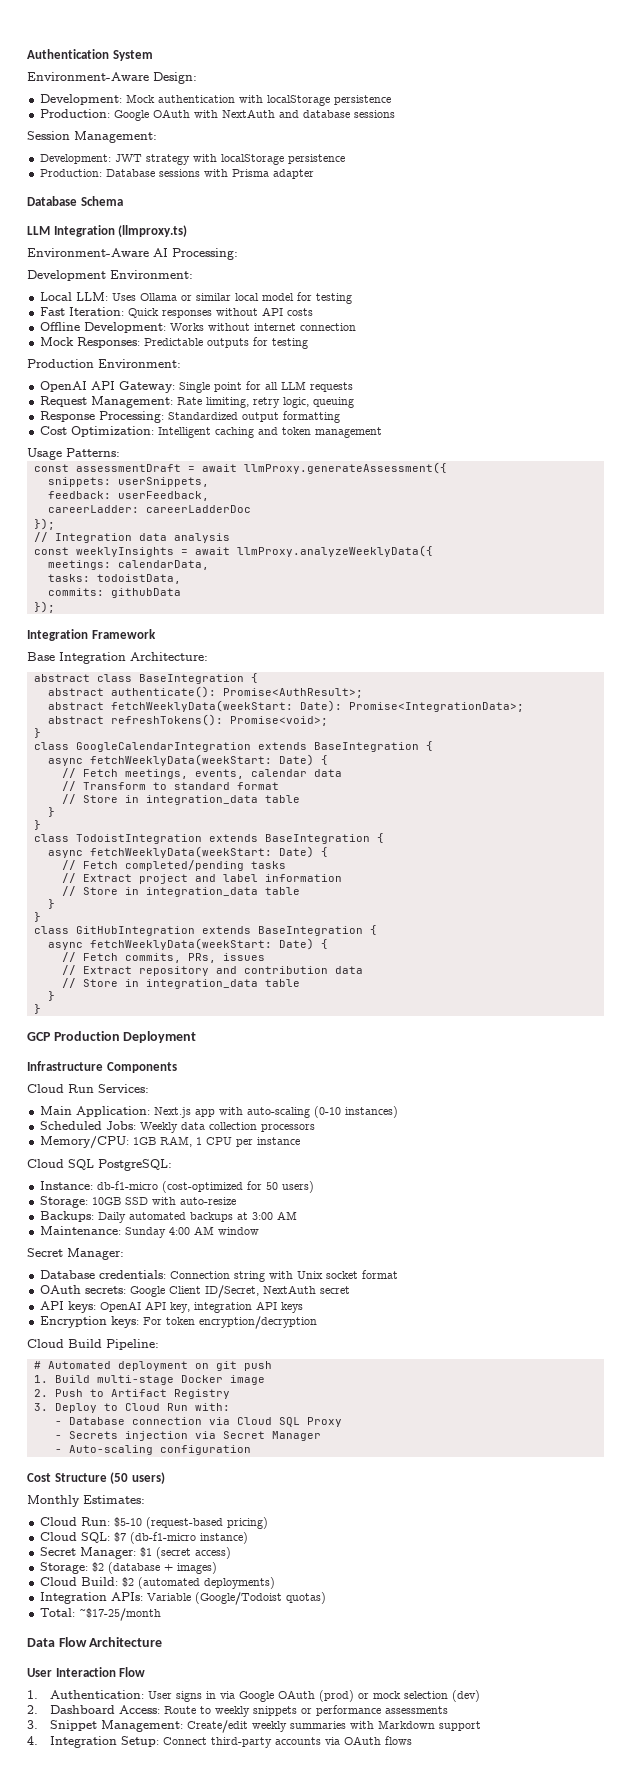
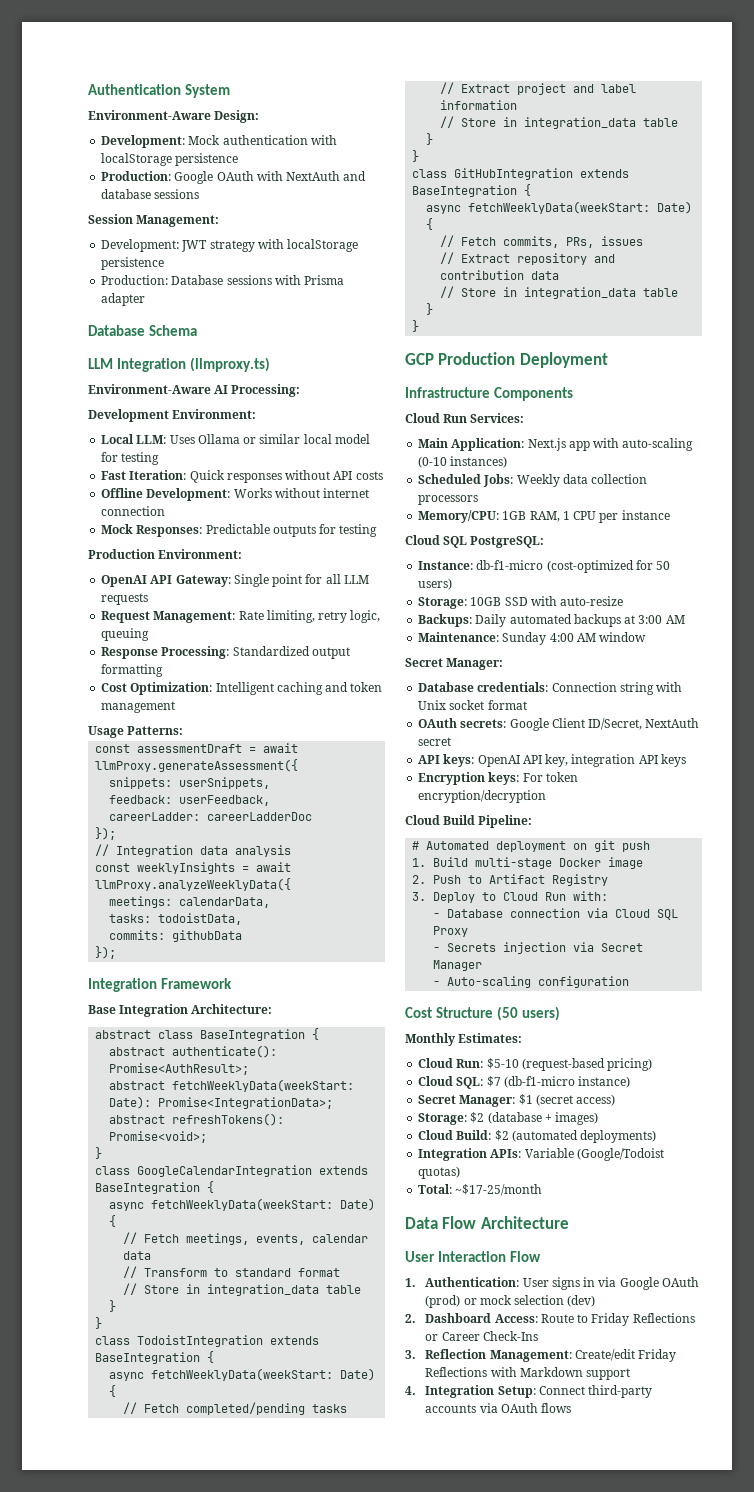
- 2. Dashboard Access: Route to weekly snippets or performance assessments
- 3. Snippet Management: Create/edit weekly summaries with Markdown support
+ 2. Dashboard Access: Route to Friday Reflections or Career Check-Ins
+ 3. Reflection Management: Create/edit Friday Reflections with Markdown support

